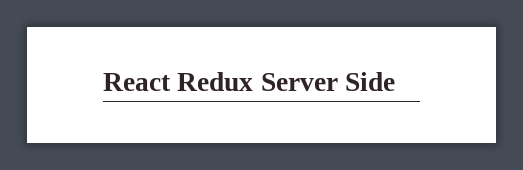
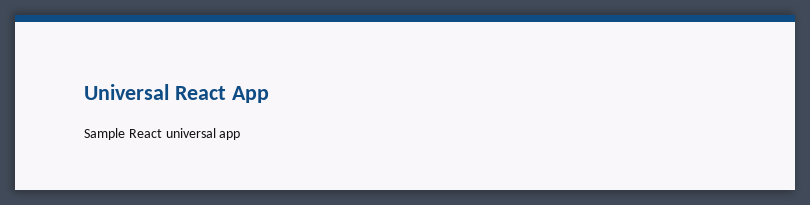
- React Redux Server Side
+ Universal React App
+ Sample React universal app

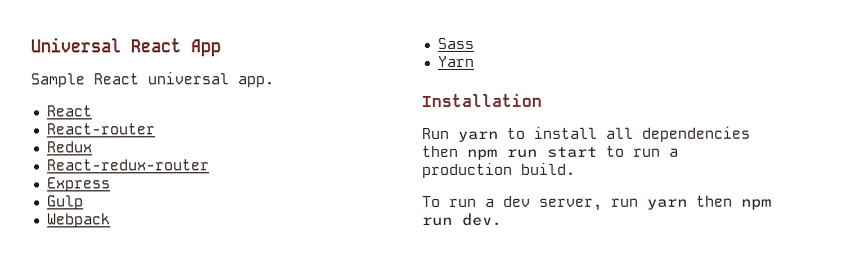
- Sample React universal app
+ Sample React universal app.
+ React
+ React-router
+ Redux
+ React-redux-router
+ Express
+ Gulp
+ Webpack
+ Sass
+ Yarn
+ Installation
+ Run yarn to install all dependencies then npm run start to run a production build.
+ To run a dev server, run yarn then npm run dev.

